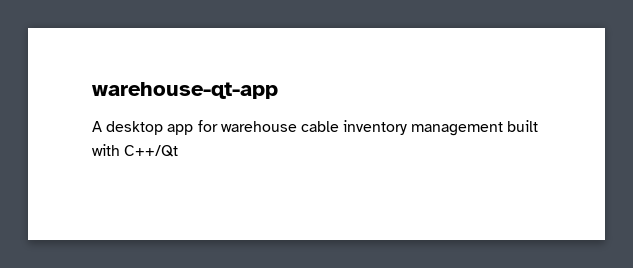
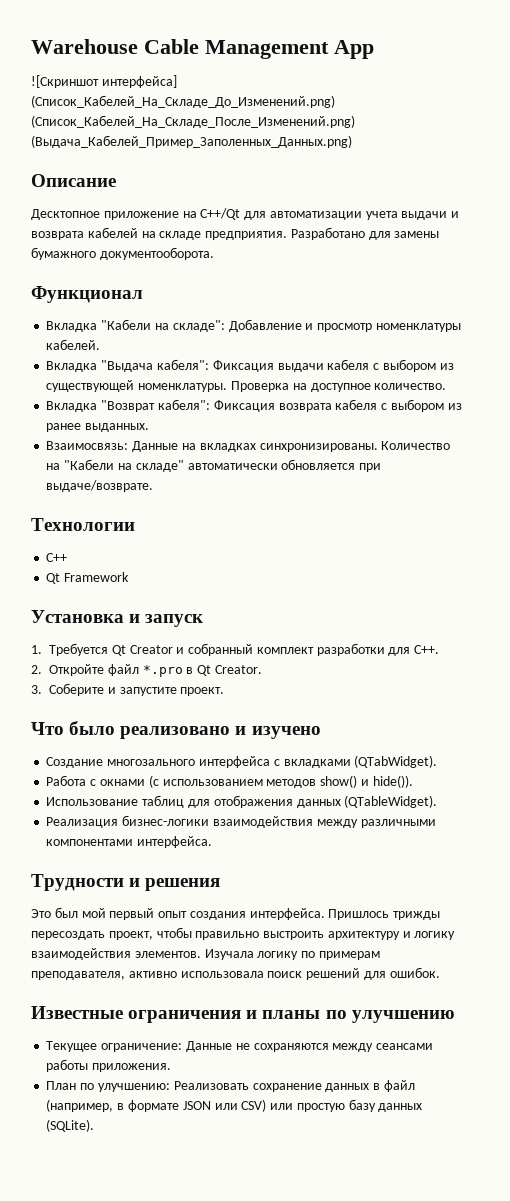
- warehouse-qt-app
- A desktop app for warehouse cable inventory management built with C++/Qt
+ Warehouse Cable Management App
+ ![Скриншот интерфейса] (Список_Кабелей_На_Складе_До_Изменений.png) (Список_Кабелей_На_Складе_После_Изменений.png) (Выдача_Кабелей_Пример_Заполенных_Данных.png)
+ Описание
+ Десктопное приложение на C++/Qt для автоматизации учета выдачи и возврата кабелей на складе предприятия. Разработано для замены бумажного документооборота.
+ Функционал
+ Вкладка "Кабели на складе": Добавление и просмотр номенклатуры кабелей.
+ Вкладка "Выдача кабеля": Фиксация выдачи кабеля с выбором из существующей номенклатуры. Проверка на доступное количество.
+ Вкладка "Возврат кабеля": Фиксация возврата кабеля с выбором из ранее выданных.
+ Взаимосвязь: Данные на вкладках синхронизированы. Количество на "Кабели на складе" автоматически обновляется при выдаче/возврате.
+ Технологии
+ C++
+ Qt Framework
+ Установка и запуск
+ 1. Требуется Qt Creator и собранный комплект разработки для C++.
+ 2. Откройте файл *.pro в Qt Creator.
+ 3. Соберите и запустите проект.
+ Что было реализовано и изучено
+ Создание многозального интерфейса с вкладками (QTabWidget).
+ Работа с окнами (с использованием методов show() и hide()).
+ Использование таблиц для отображения данных (QTableWidget).
+ Реализация бизнес-логики взаимодействия между различными компонентами интерфейса.
+ Трудности и решения
+ Это был мой первый опыт создания интерфейса. Пришлось трижды пересоздать проект, чтобы правильно выстроить архитектуру и логику взаимодействия элементов. Изучала логику по примерам преподавателя, активно использовала поиск решений для ошибок.
+ Известные ограничения и планы по улучшению
+ Текущее ограничение: Данные не сохраняются между сеансами работы приложения.
+ План по улучшению: Реализовать сохранение данных в файл (например, в формате JSON или CSV) или простую базу данных (SQLite).

